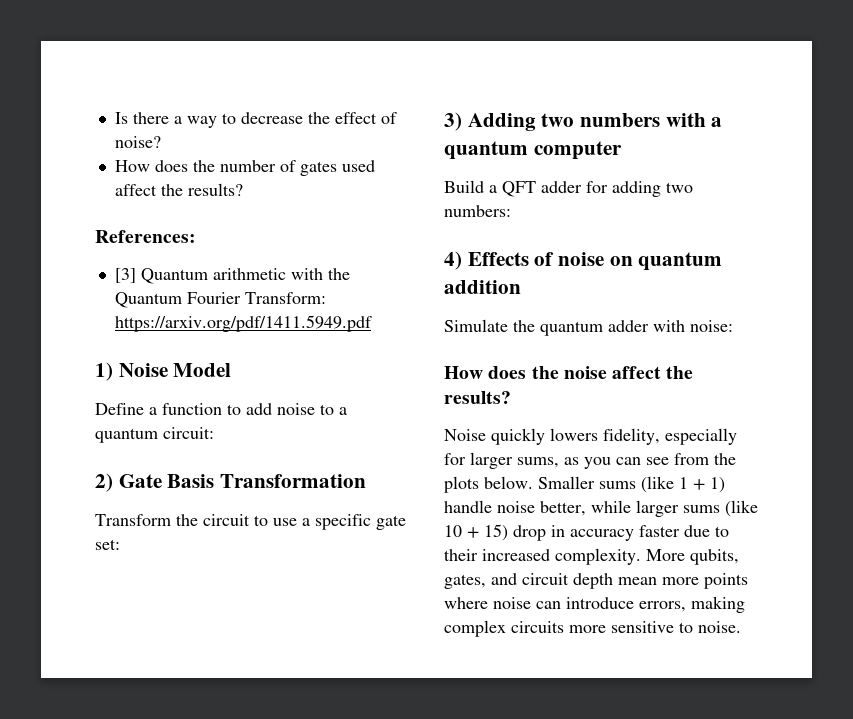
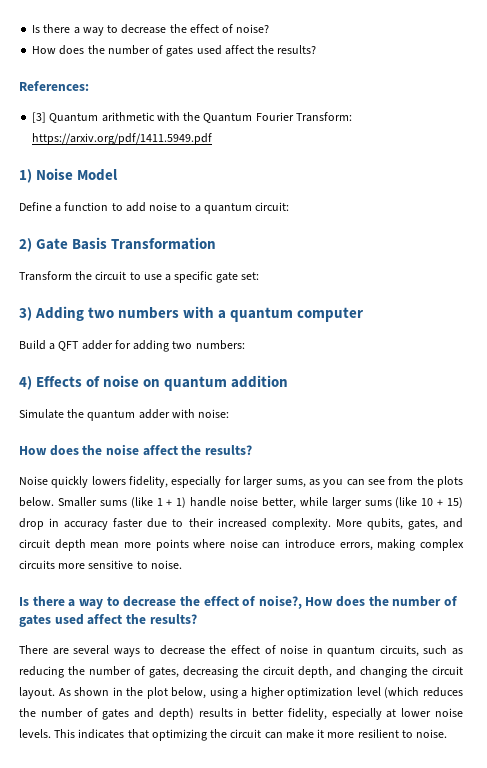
+ Is there a way to decrease the effect of noise?, How does the number of gates used affect the results?
+ There are several ways to decrease the effect of noise in quantum circuits, such as reducing the number of gates, decreasing the circuit depth, and changing the circuit layout. As shown in the plot below, using a higher optimization level (which reduces the number of gates and depth) results in better fidelity, especially at lower noise levels. This indicates that optimizing the circuit can make it more resilient to noise.

